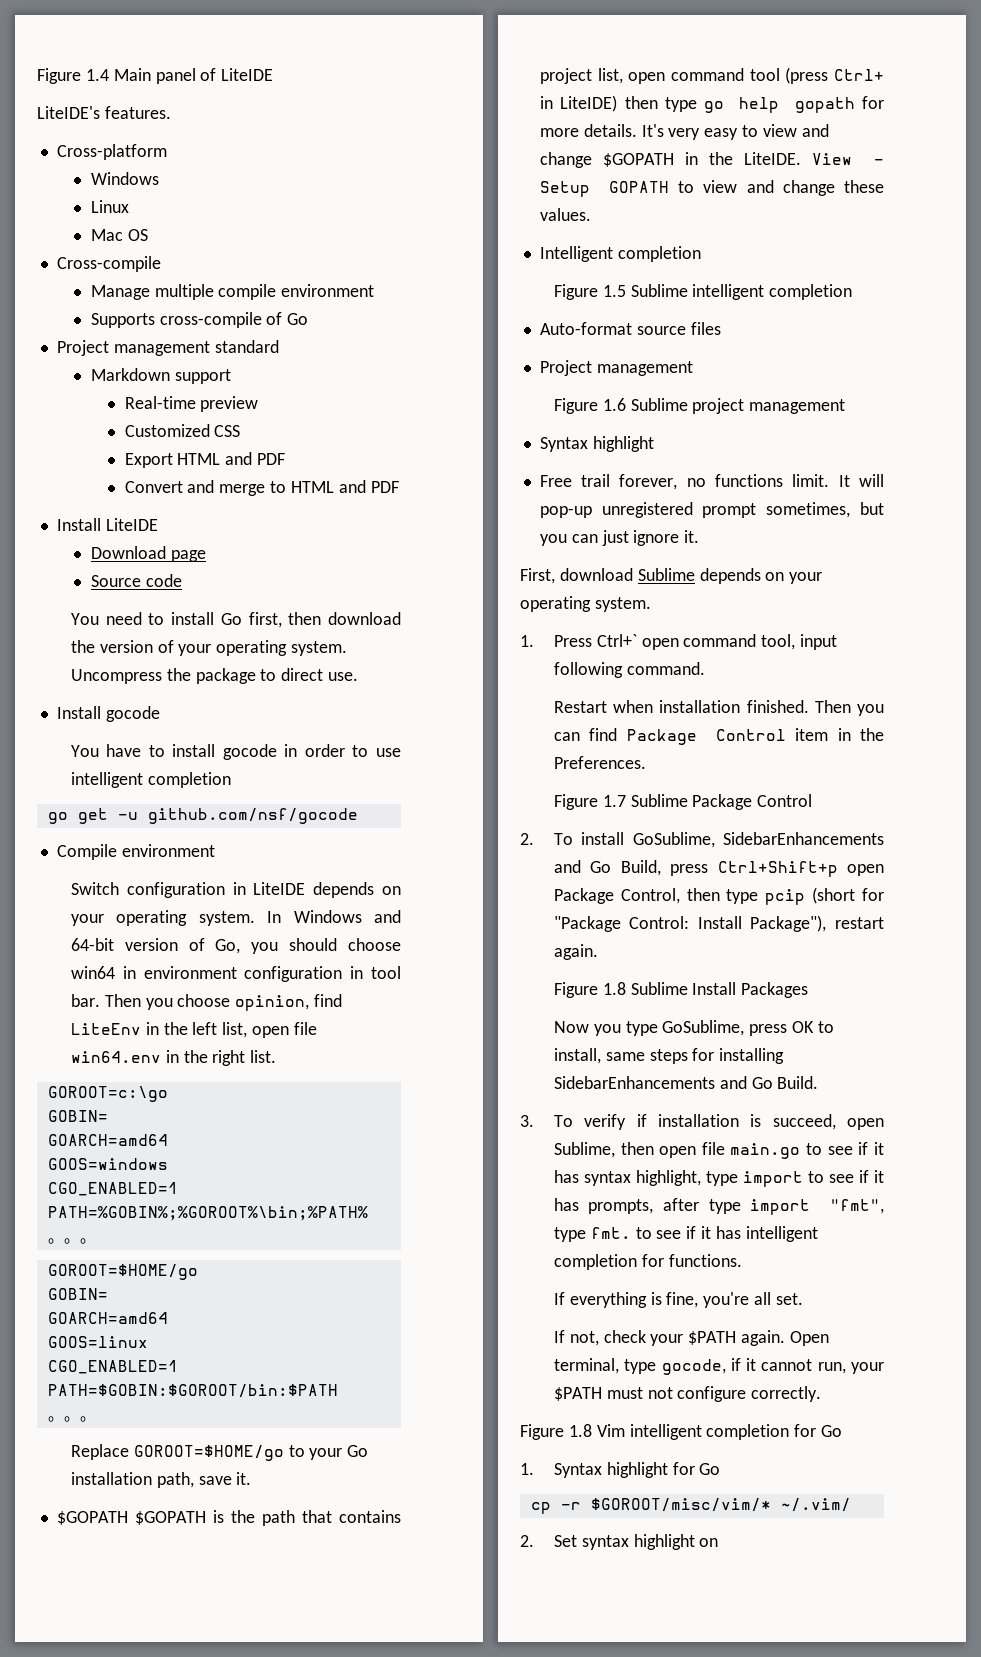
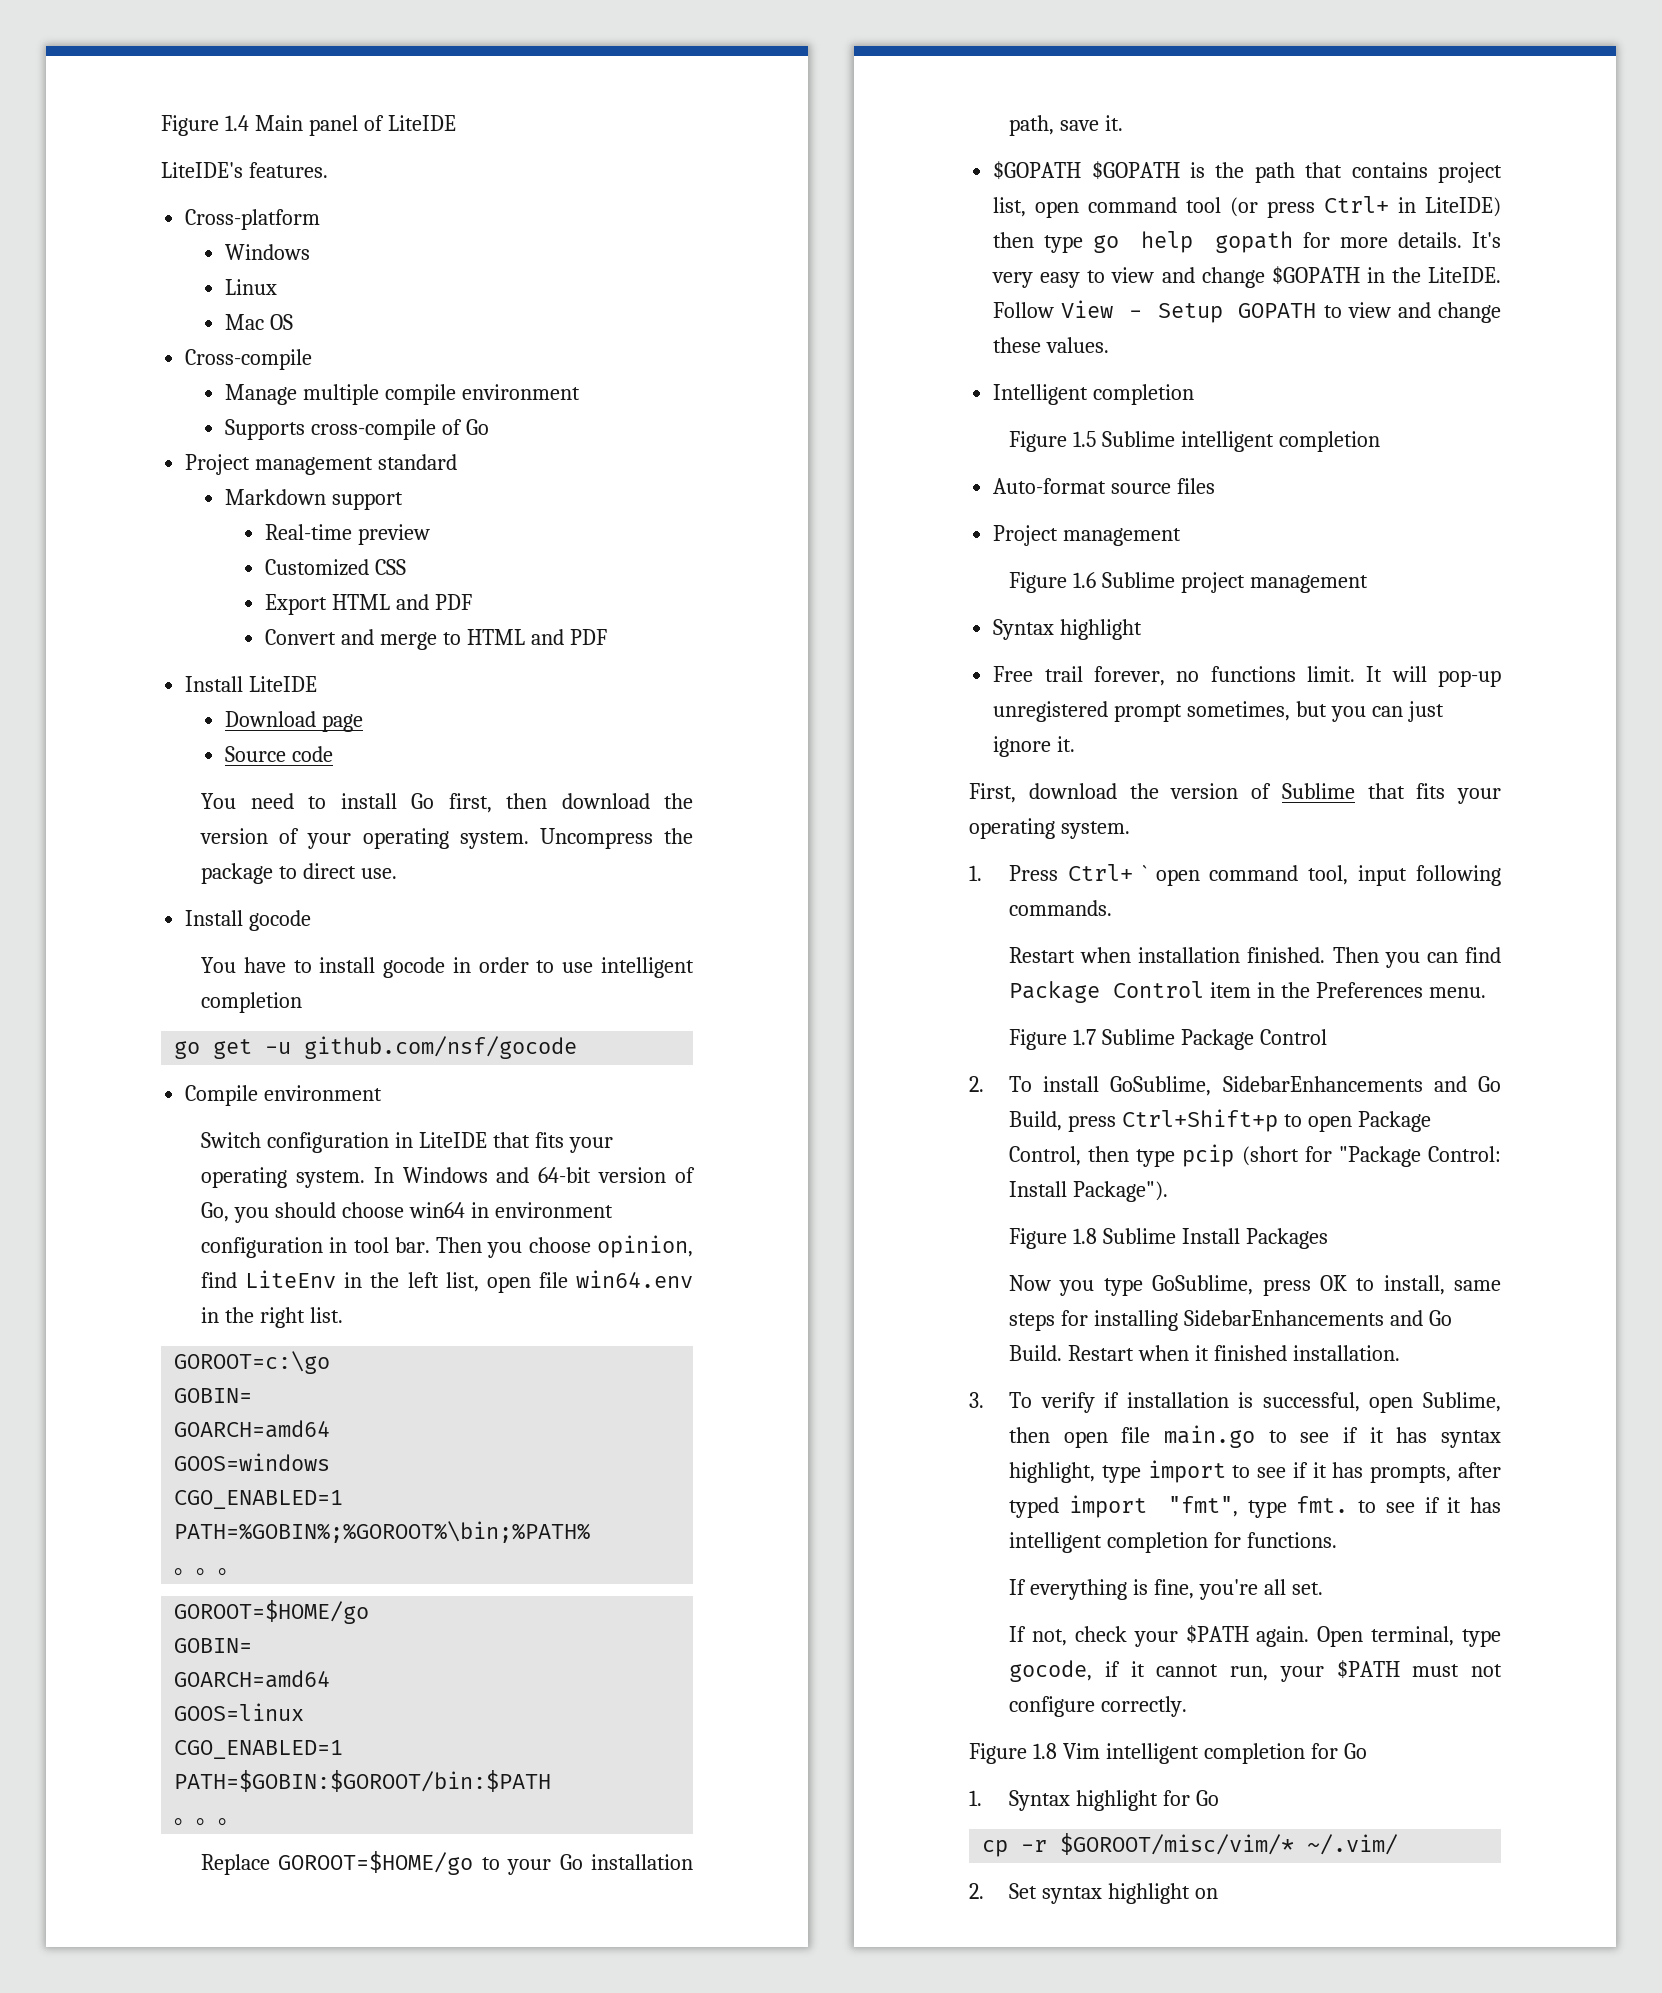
- Switch configuration in LiteIDE depends on your operating system.
+ Switch configuration in LiteIDE that fits your operating system.
- $GOPATH $GOPATH is the path that contains project list, open command tool (press Ctrl+ in LiteIDE) then type go help gopath for more details.
+ $GOPATH $GOPATH is the path that contains project list, open command tool (or press Ctrl+ in LiteIDE) then type go help gopath for more details.
- View - Setup GOPATH to view and change these values.
+ Follow View - Setup GOPATH to view and change these values.
- First, download Sublime depends on your operating system.
+ First, download the version of Sublime that fits your operating system.
- 1. Press Ctrl+` open command tool, input following command.
+ 1. Press Ctrl+ ` open command tool, input following commands.
- Then you can find Package Control item in the Preferences.
+ Then you can find Package Control item in the Preferences menu.
- 2. To install GoSublime, SidebarEnhancements and Go Build, press Ctrl+Shift+p open Package Control, then type pcip (short for "Package Control: Install Package"), restart again.
+ 2. To install GoSublime, SidebarEnhancements and Go Build, press Ctrl+Shift+p to open Package Control, then type pcip (short for "Package Control: Install Package").
+ Restart when it finished installation.
- 3. To verify if installation is succeed, open Sublime, then open file main.go to see if it has syntax highlight, type import to see if it has prompts, after type import "fmt", type fmt. to see if it has intelligent completion for functions.
+ 3. To verify if installation is successful, open Sublime, then open file main.go to see if it has syntax highlight, type import to see if it has prompts, after typed import "fmt", type fmt. to see if it has intelligent completion for functions.

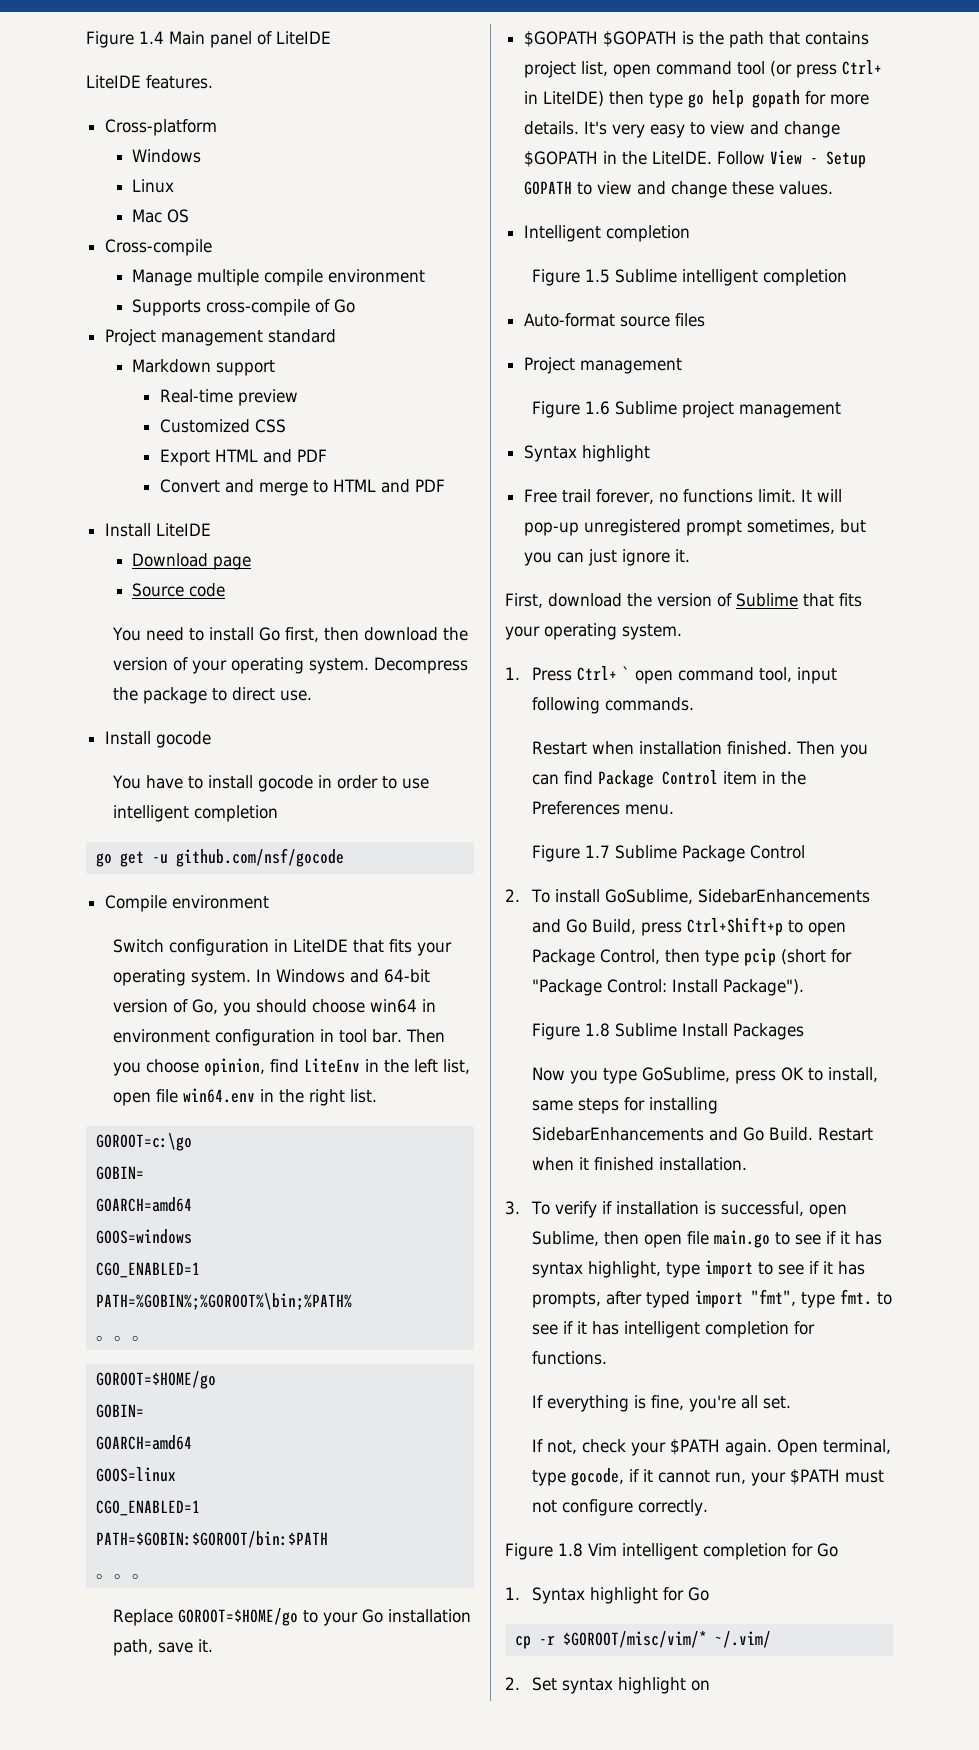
- LiteIDE's features.
+ LiteIDE features.
- Uncompress the package to direct use.
+ Decompress the package to direct use.

